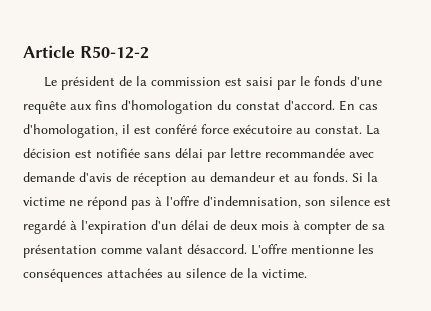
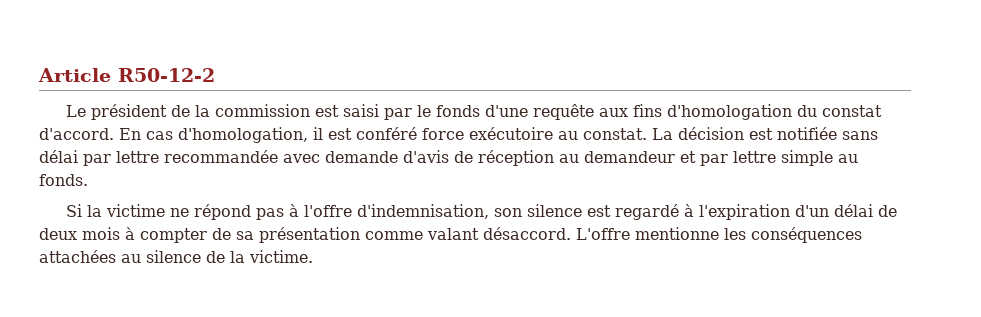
- La décision est notifiée sans délai par lettre recommandée avec demande d'avis de réception au demandeur et au fonds. Si la victime ne répond pas à l'offre d'indemnisation, son silence est regardé à l'expiration d'un délai de deux mois à compter de sa présentation comme valant désaccord.
+ La décision est notifiée sans délai par lettre recommandée avec demande d'avis de réception au demandeur et par lettre simple au fonds.
+ Si la victime ne répond pas à l'offre d'indemnisation, son silence est regardé à l'expiration d'un délai de deux mois à compter de sa présentation comme valant désaccord.

